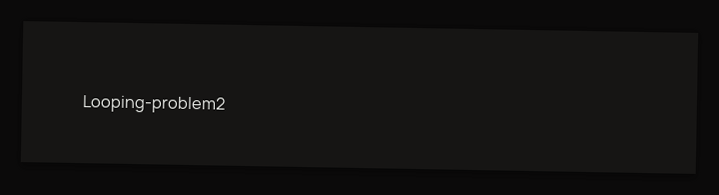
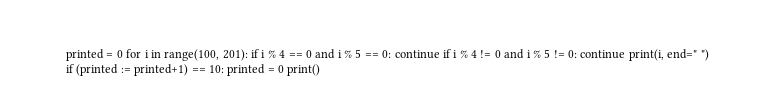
- Looping-problem2
+ printed = 0 for i in range(100, 201): if i % 4 == 0 and i % 5 == 0: continue if i % 4 != 0 and i % 5 != 0: continue print(i, end=" ") if (printed := printed+1) == 10: printed = 0 print()

